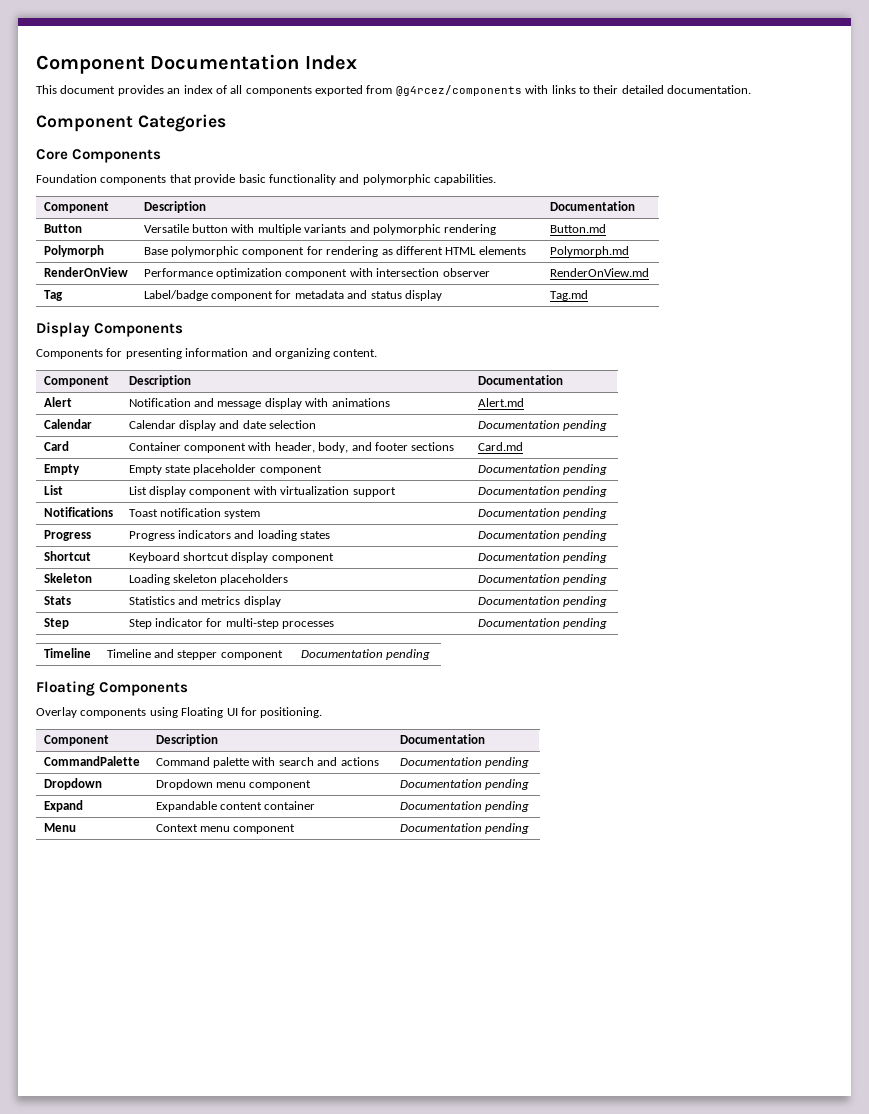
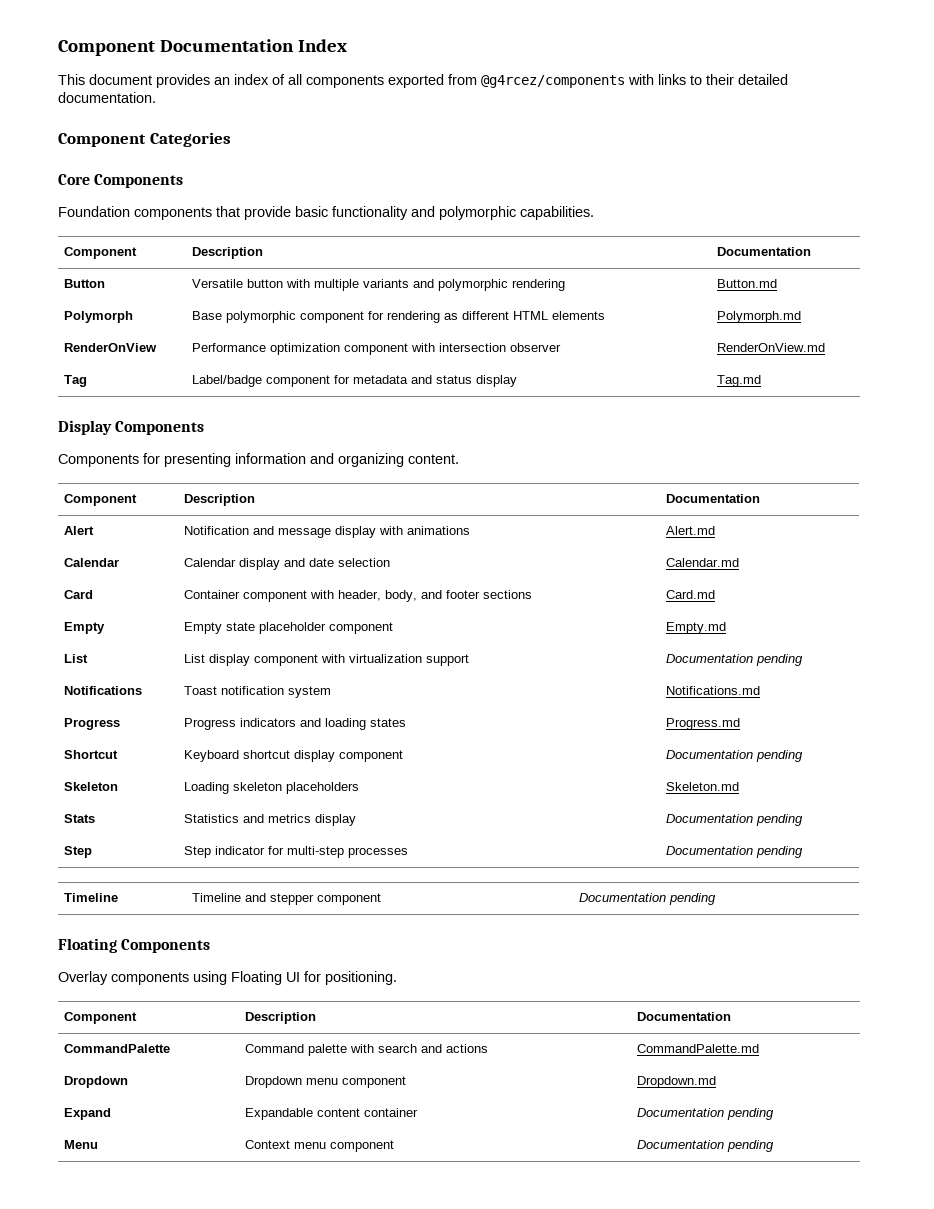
- Calendar | Calendar display and date selection | Documentation pending
+ Calendar | Calendar display and date selection | Calendar.md
- Empty | Empty state placeholder component | Documentation pending
+ Empty | Empty state placeholder component | Empty.md
- Notifications | Toast notification system | Documentation pending
+ Notifications | Toast notification system | Notifications.md
- Progress | Progress indicators and loading states | Documentation pending
+ Progress | Progress indicators and loading states | Progress.md
- Skeleton | Loading skeleton placeholders | Documentation pending
+ Skeleton | Loading skeleton placeholders | Skeleton.md
- CommandPalette | Command palette with search and actions | Documentation pending
+ CommandPalette | Command palette with search and actions | CommandPalette.md
- Dropdown | Dropdown menu component | Documentation pending
+ Dropdown | Dropdown menu component | Dropdown.md

